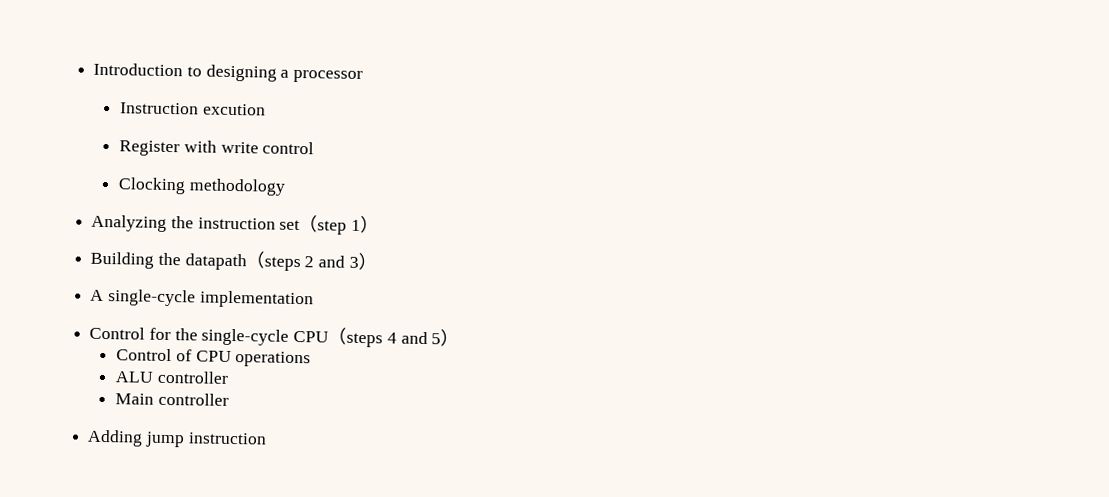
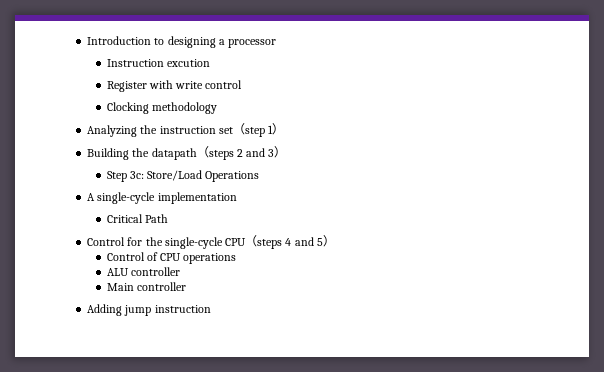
+ Step 3c: Store/Load Operations
+ Critical Path

